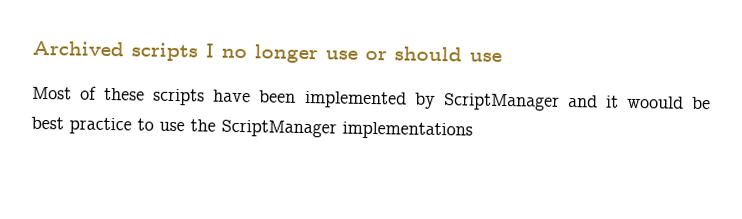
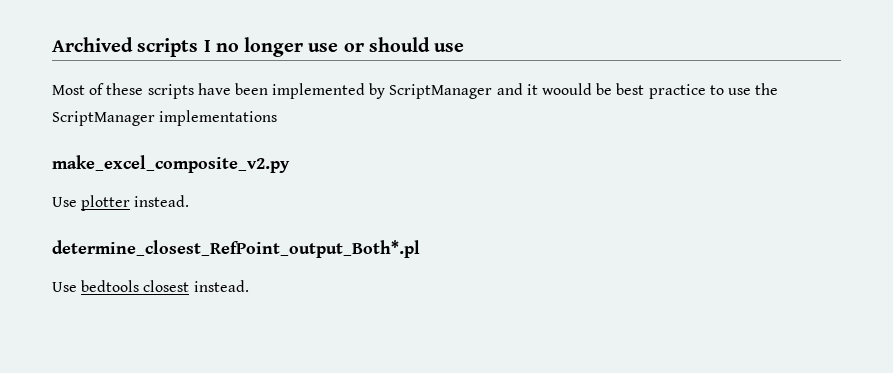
+ make_excel_composite_v2.py
+ Use plotter instead.
+ determine_closest_RefPoint_output_Both*.pl
+ Use bedtools closest instead.

